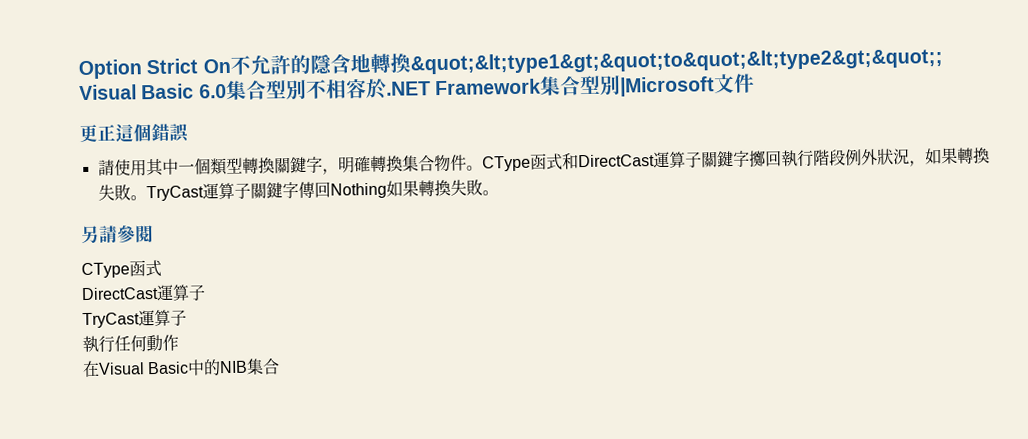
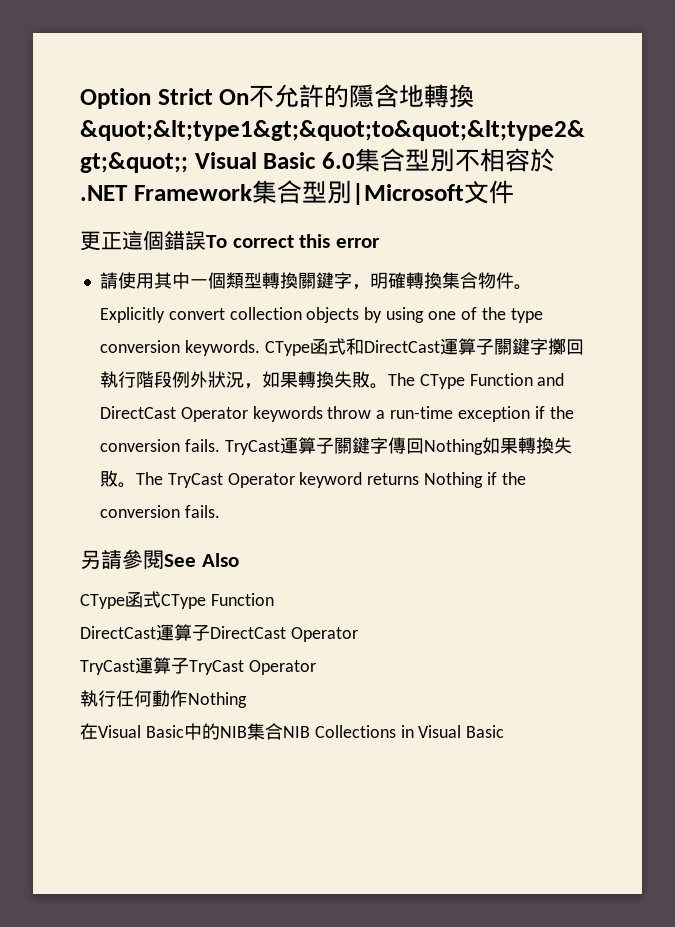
- 更正這個錯誤
+ 更正這個錯誤To correct this error
+ Explicitly convert collection objects by using one of the type conversion keywords.
+ The CType Function and DirectCast Operator keywords throw a run-time exception if the conversion fails.
+ The TryCast Operator keyword returns Nothing if the conversion fails.
- 另請參閱
- CType函式
- DirectCast運算子
- TryCast運算子
+ 另請參閱See Also
+ CType函式CType Function
+ DirectCast運算子DirectCast Operator
+ TryCast運算子TryCast Operator
- 執行任何動作
+ 執行任何動作Nothing
- 在Visual Basic中的NIB集合
+ 在Visual Basic中的NIB集合NIB Collections in Visual Basic

